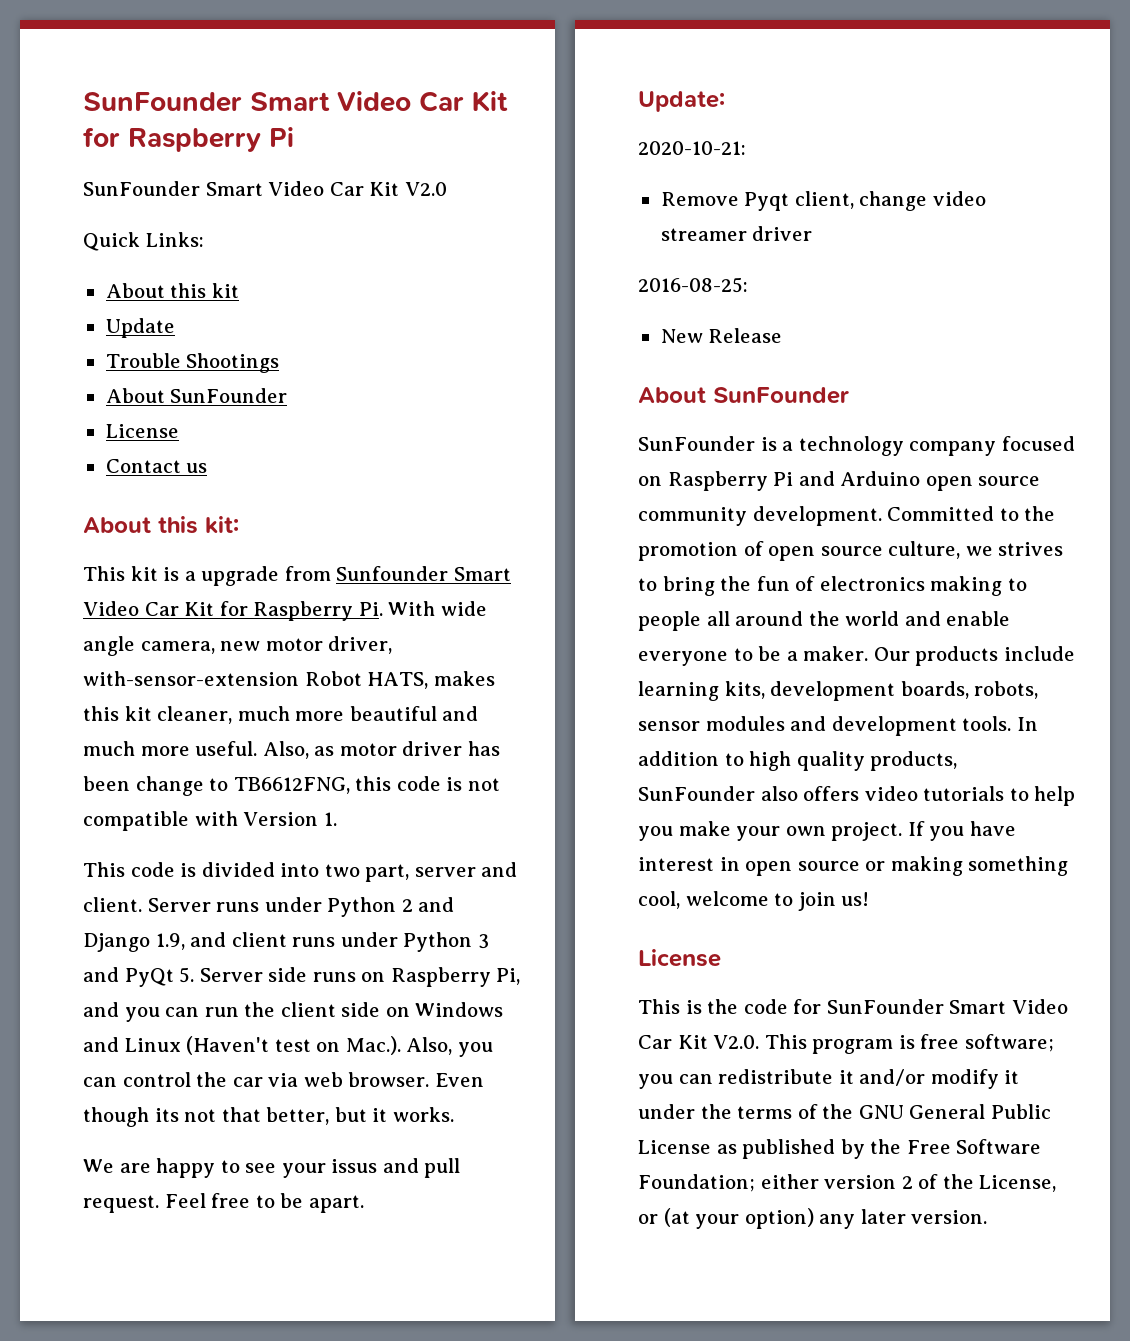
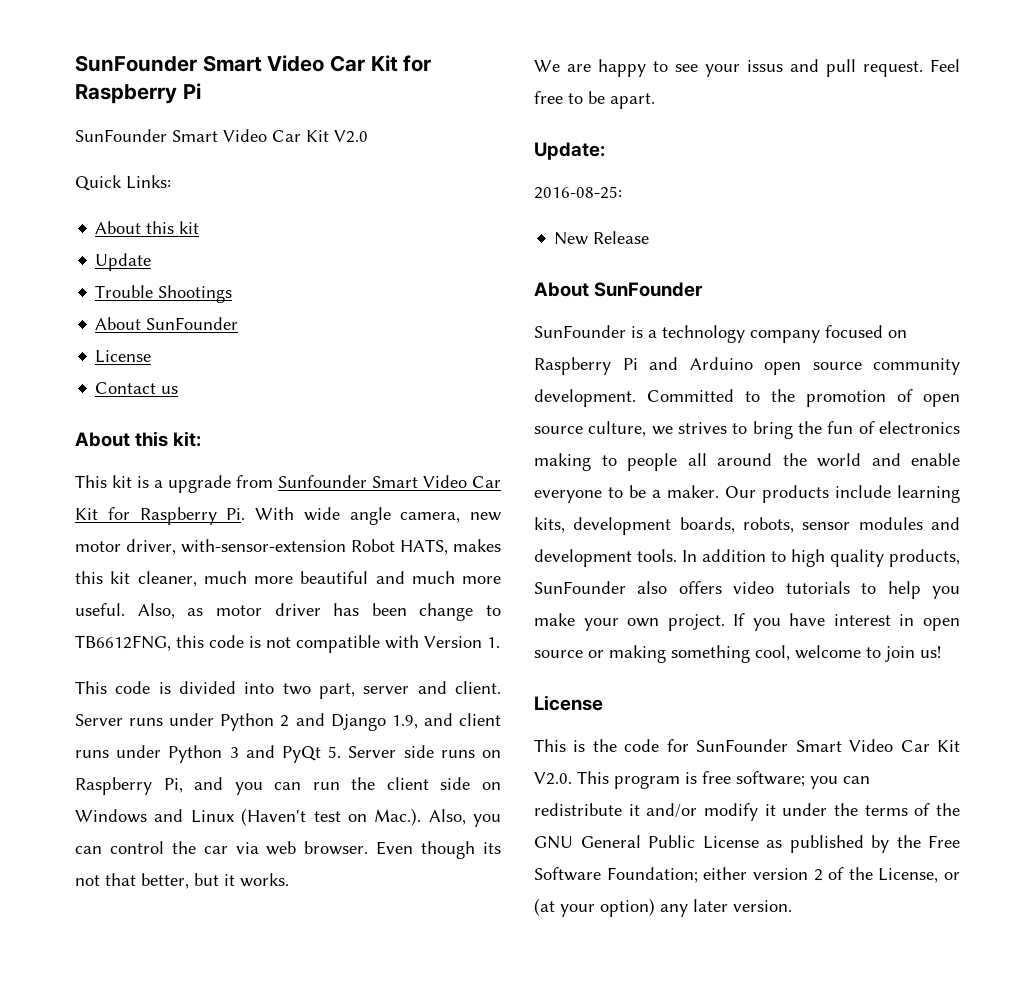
- 2020-10-21:
- Remove Pyqt client, change video streamer driver

